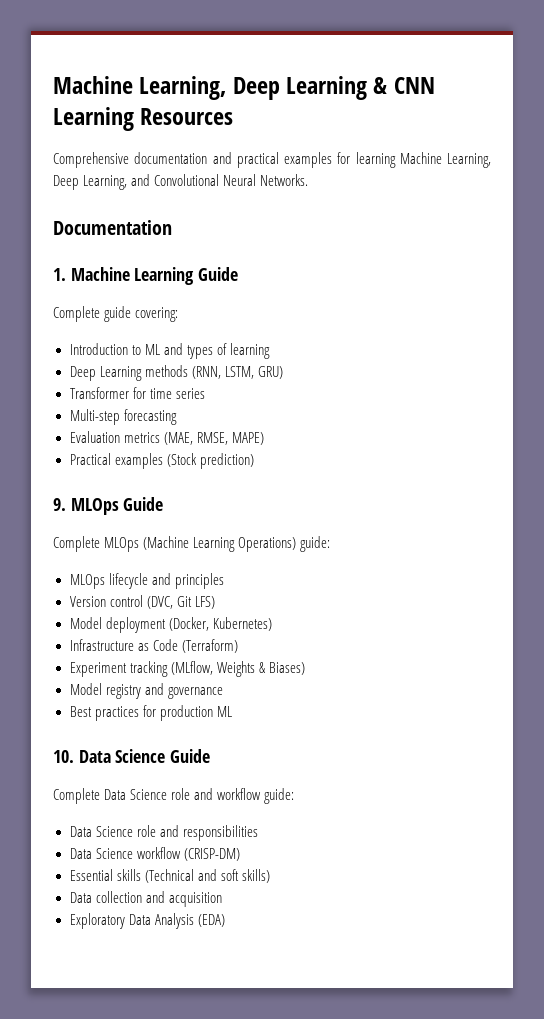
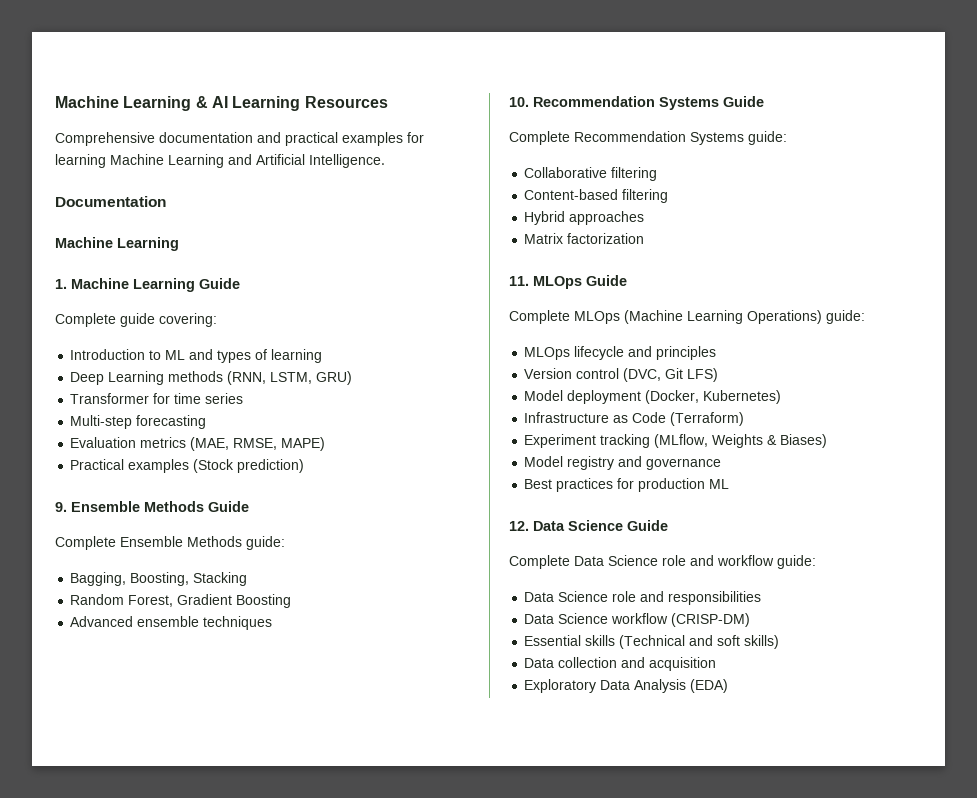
- Machine Learning, Deep Learning & CNN Learning Resources
+ Machine Learning & AI Learning Resources
- Comprehensive documentation and practical examples for learning Machine Learning, Deep Learning, and Convolutional Neural Networks.
+ Comprehensive documentation and practical examples for learning Machine Learning and Artificial Intelligence.
  Documentation
+ Machine Learning
- 9. MLOps Guide
+ 9. Ensemble Methods Guide
+ Complete Ensemble Methods guide:
+ Bagging, Boosting, Stacking
+ Random Forest, Gradient Boosting
+ Advanced ensemble techniques
+ 10. Recommendation Systems Guide
+ Complete Recommendation Systems guide:
+ Collaborative filtering
+ Content-based filtering
+ Hybrid approaches
+ Matrix factorization
+ 11. MLOps Guide
- 10. Data Science Guide
+ 12. Data Science Guide

